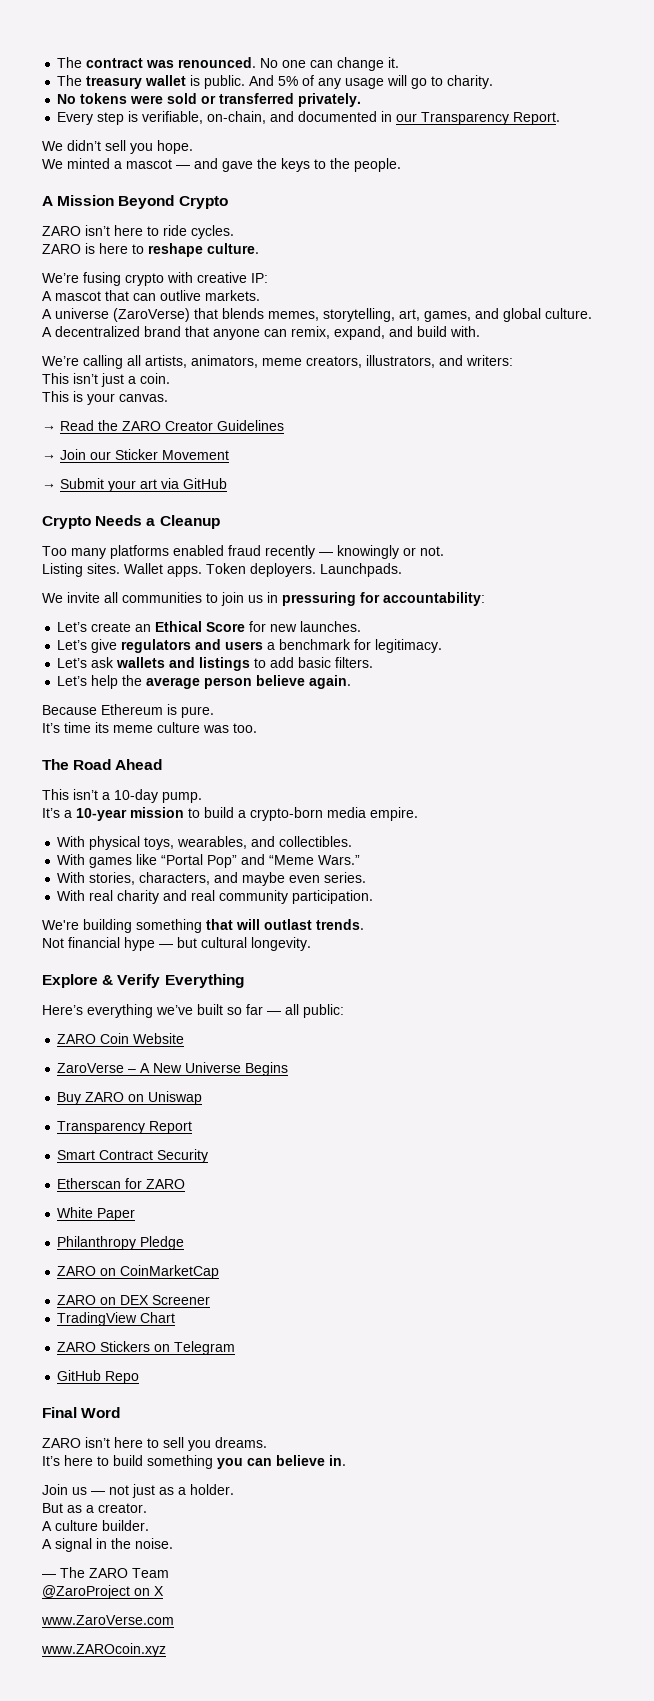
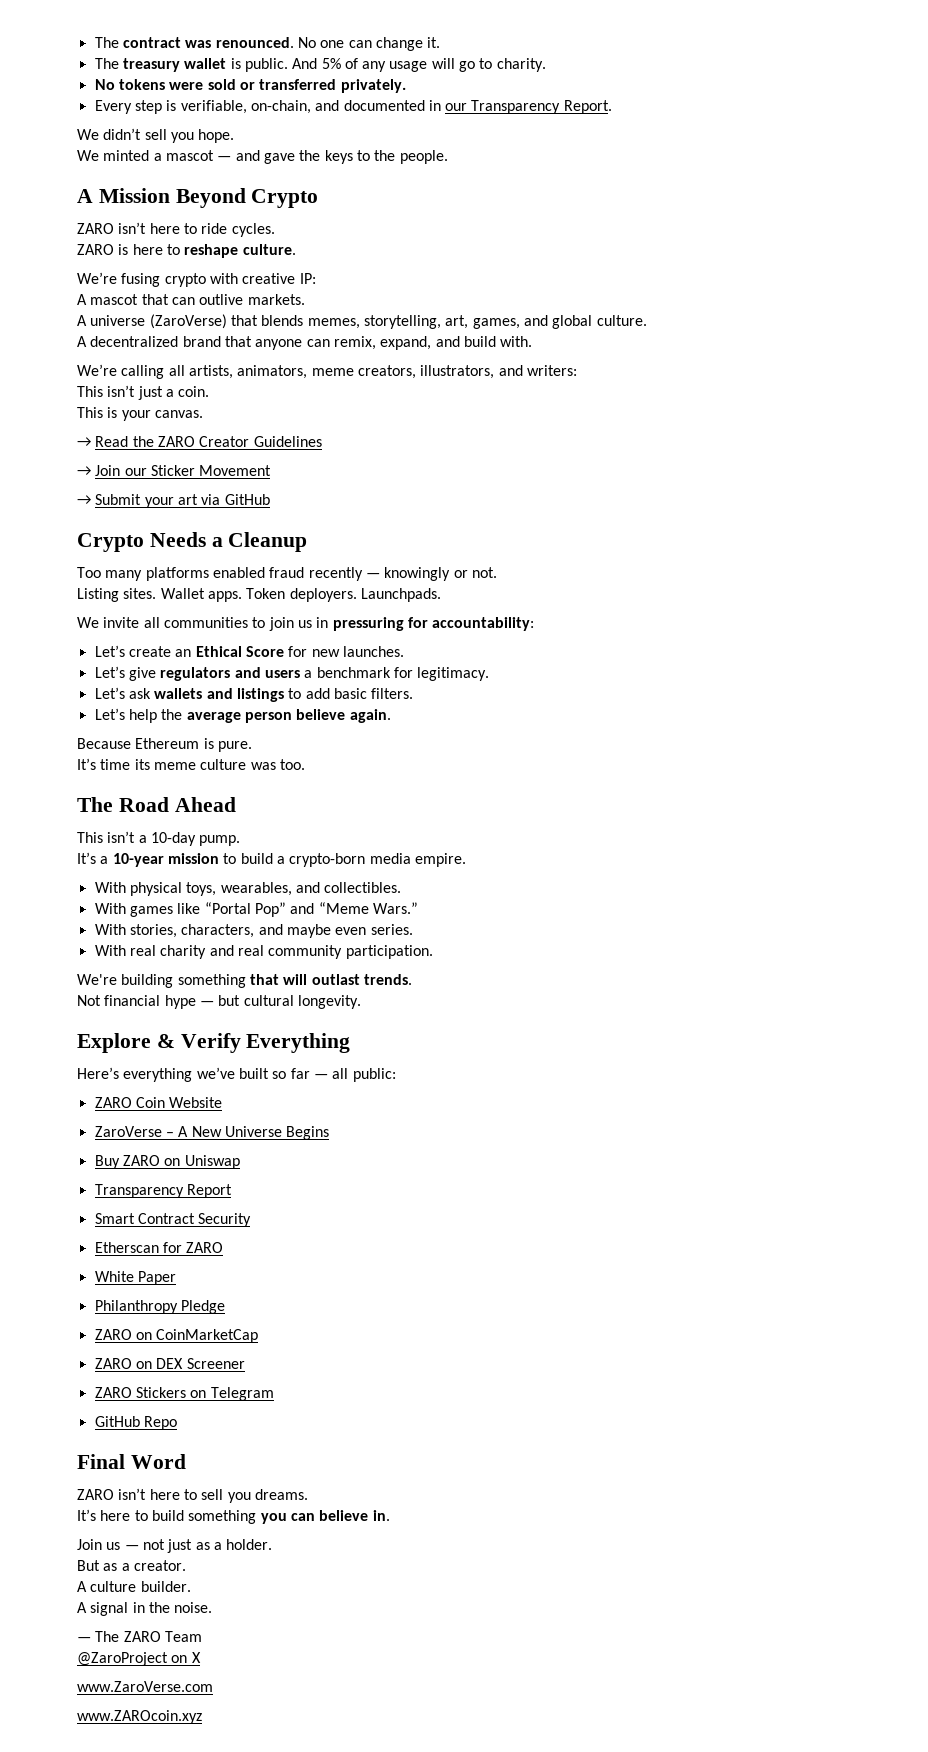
- TradingView Chart

